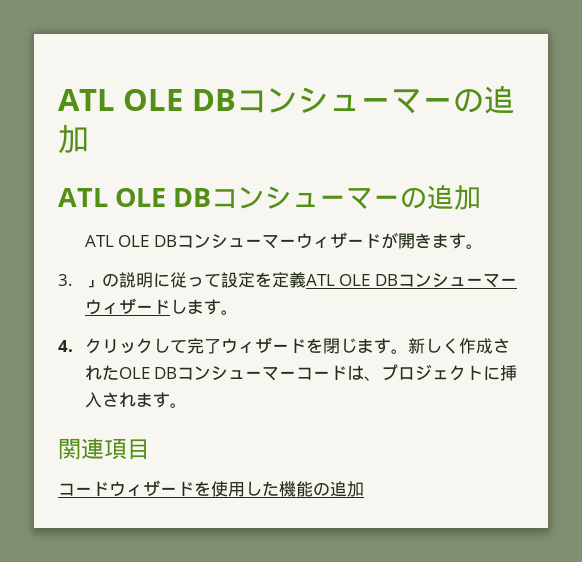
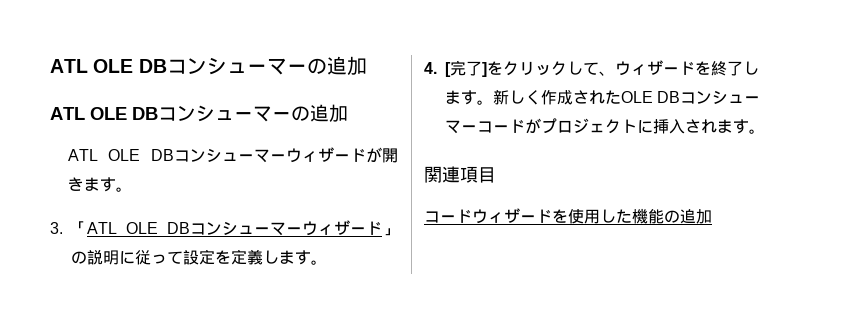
- 3.」の説明に従って設定を定義ATL OLE DBコンシューマーウィザードします。
+ 3.「ATL OLE DBコンシューマーウィザード」の説明に従って設定を定義します。
- 4.クリックして完了ウィザードを閉じます。
+ 4. [完了]をクリックして、ウィザードを終了します。
- 新しく作成されたOLE DBコンシューマーコードは、プロジェクトに挿入されます。
+ 新しく作成されたOLE DBコンシューマーコードがプロジェクトに挿入されます。

